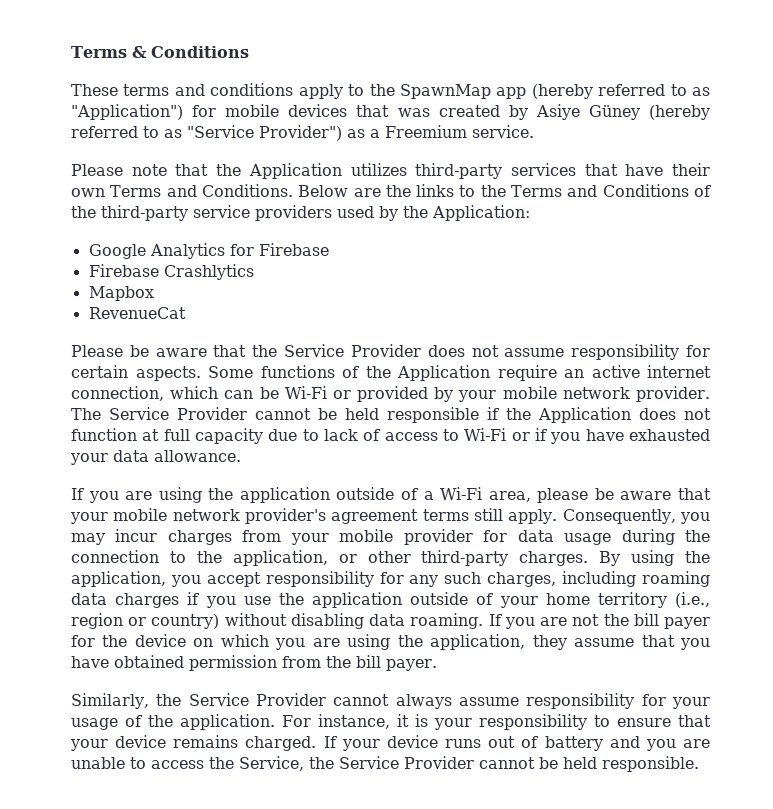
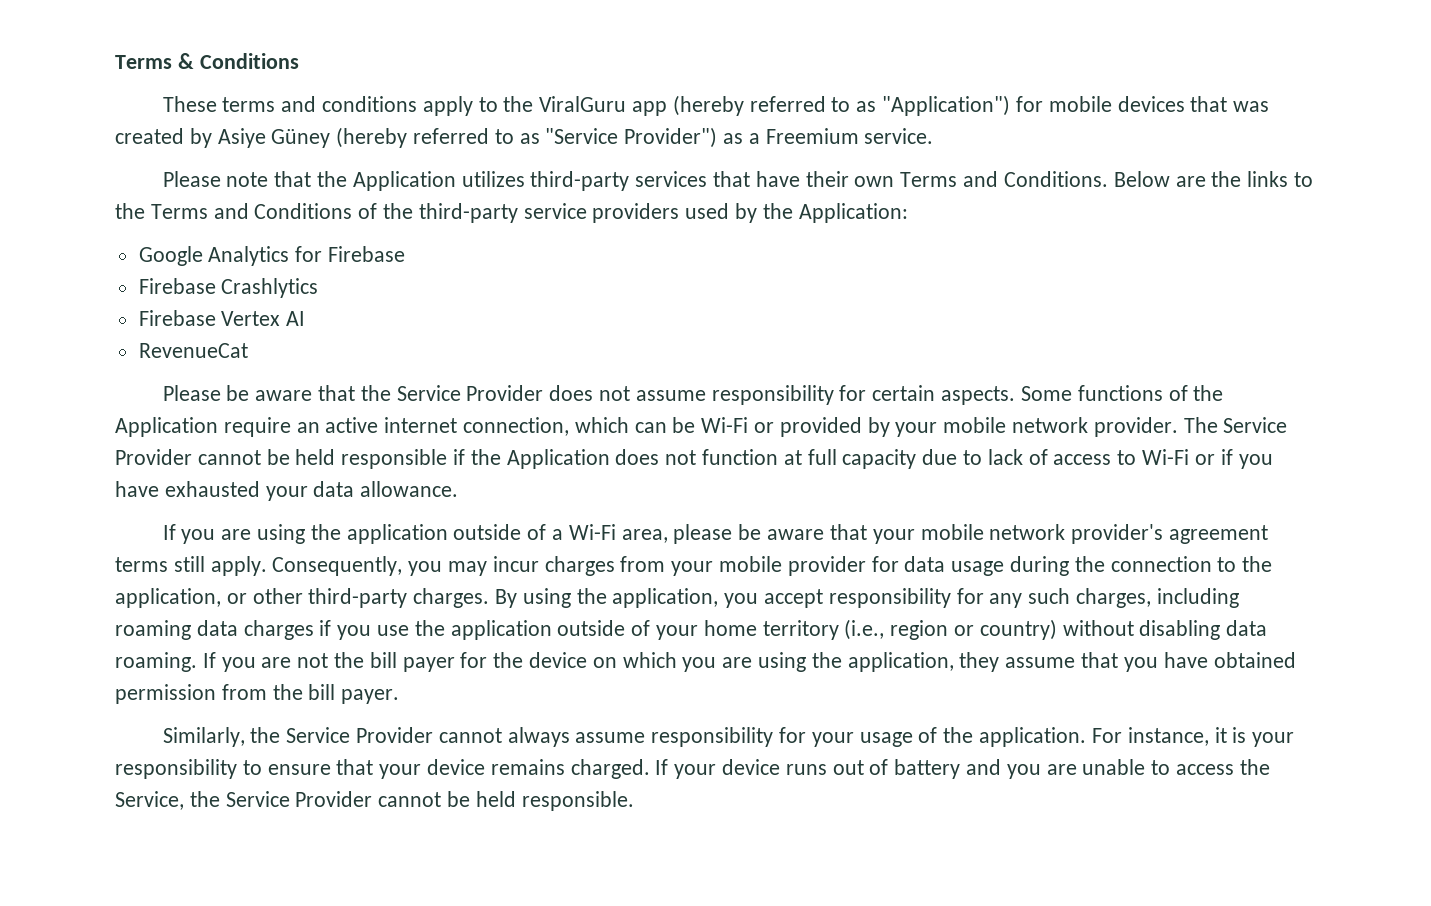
- These terms and conditions apply to the SpawnMap app (hereby referred to as "Application") for mobile devices that was created by Asiye Güney (hereby referred to as "Service Provider") as a Freemium service.
+ These terms and conditions apply to the ViralGuru app (hereby referred to as "Application") for mobile devices that was created by Asiye Güney (hereby referred to as "Service Provider") as a Freemium service.
- Mapbox
+ Firebase Vertex AI

